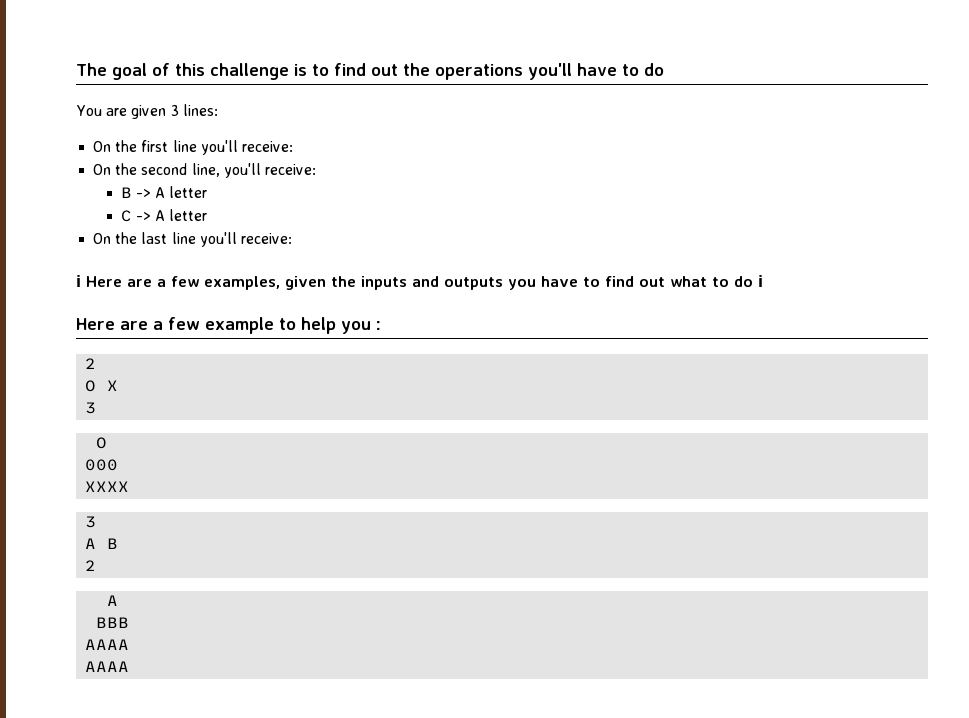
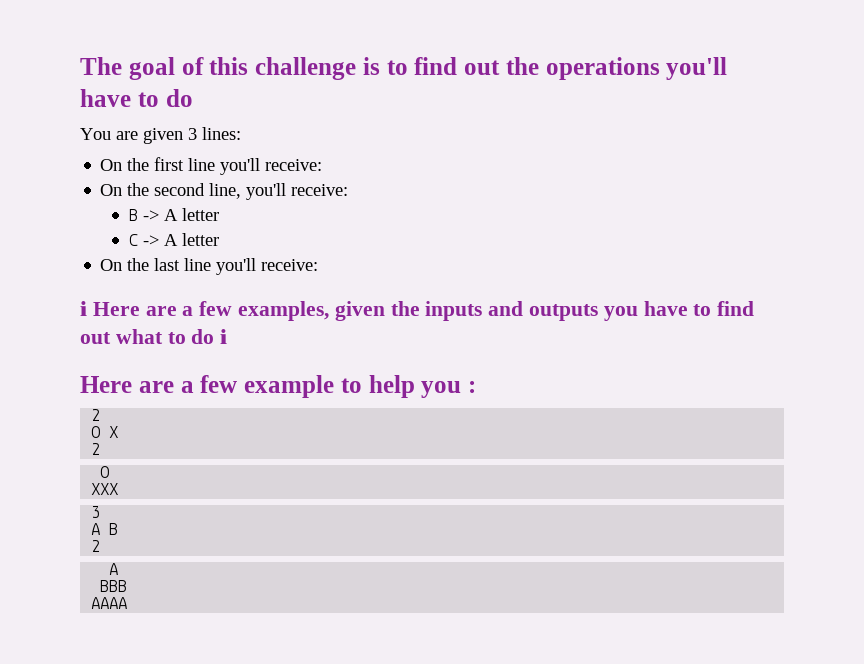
  O X
- 3
+ 2
- 000
- XXXX
+ XXX
  BBB
- AAAA

